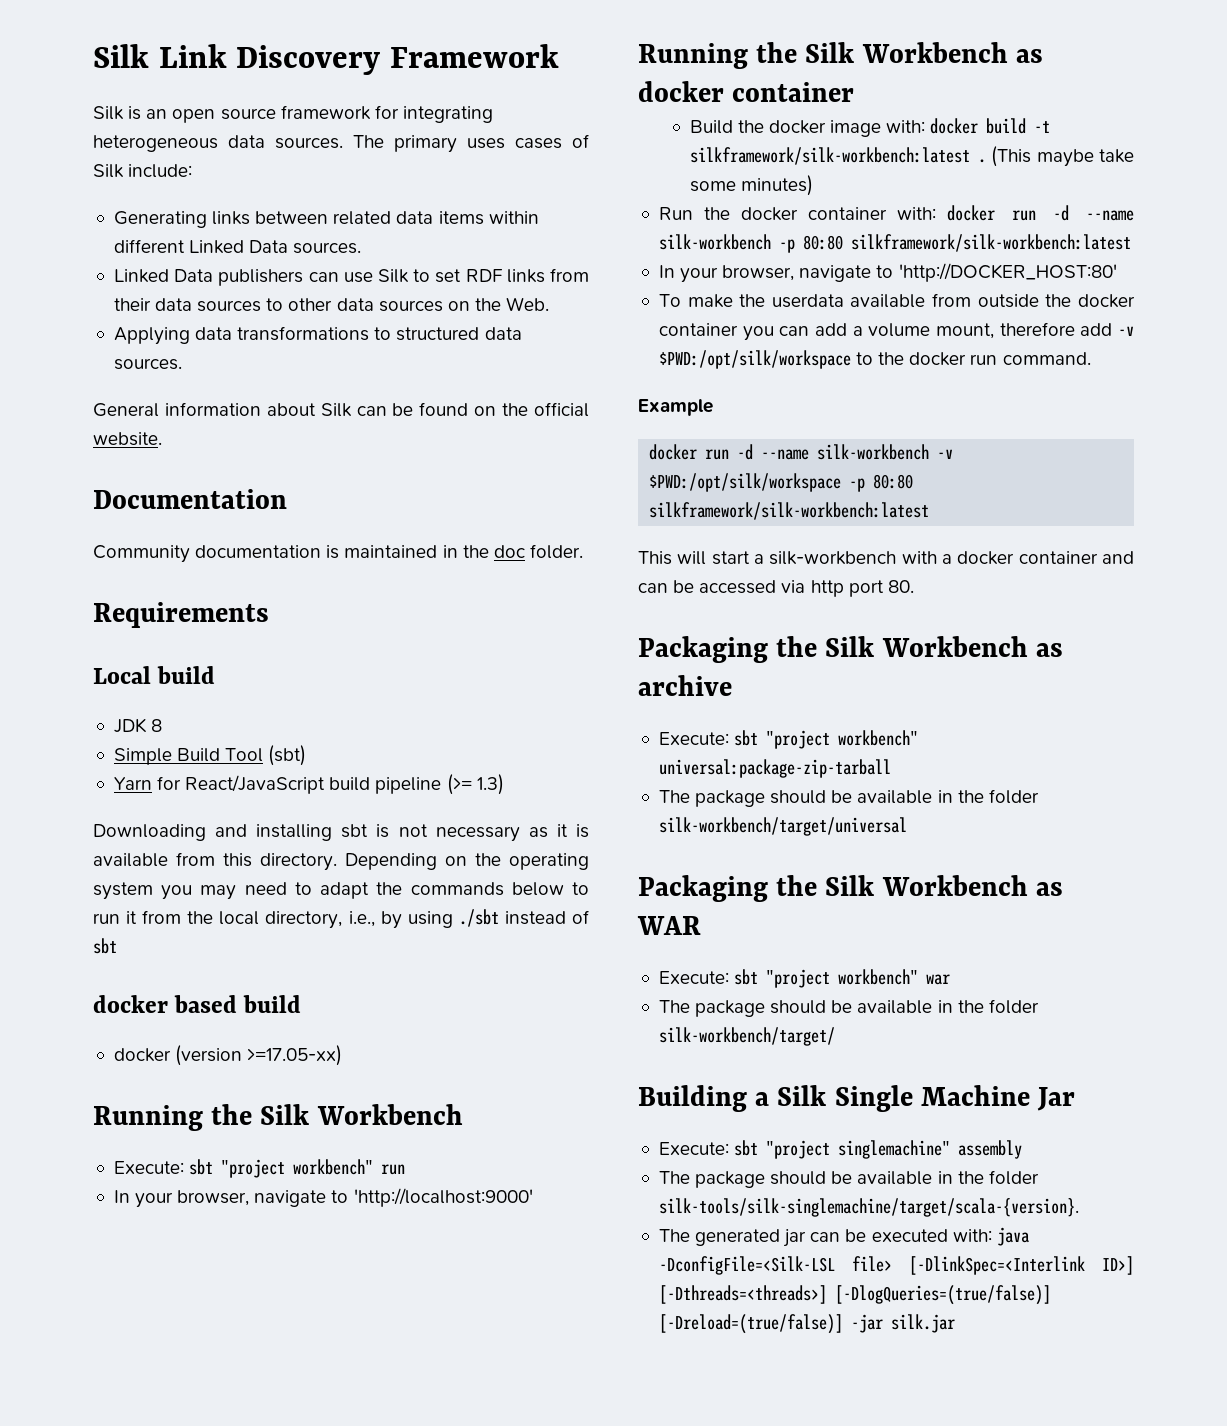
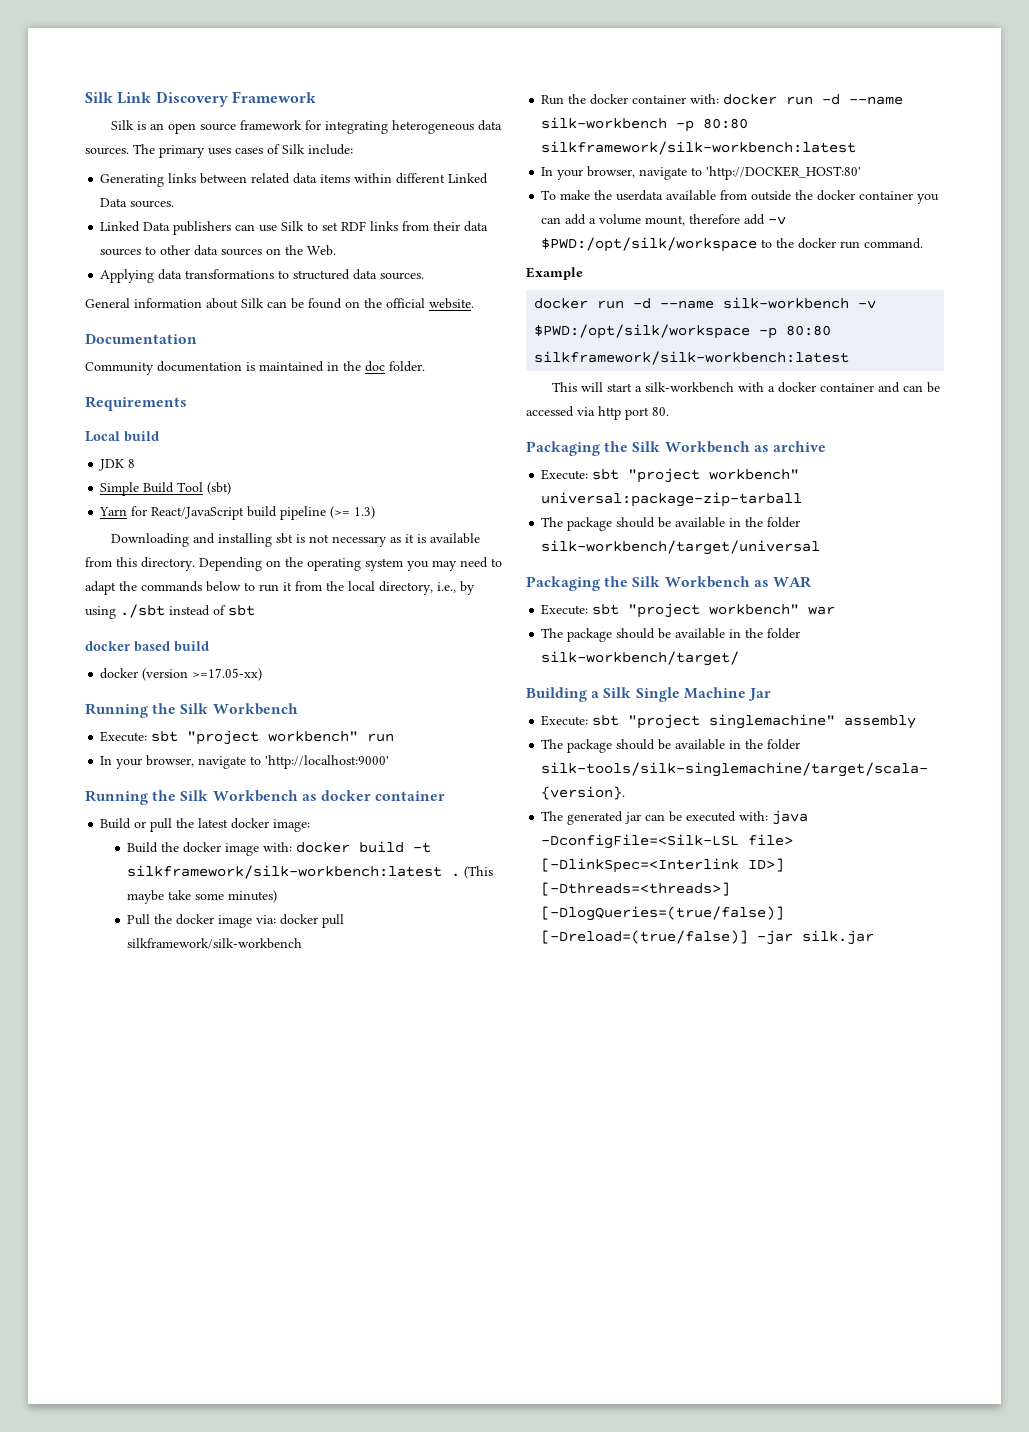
+ Build or pull the latest docker image:
+ Pull the docker image via: docker pull silkframework/silk-workbench

